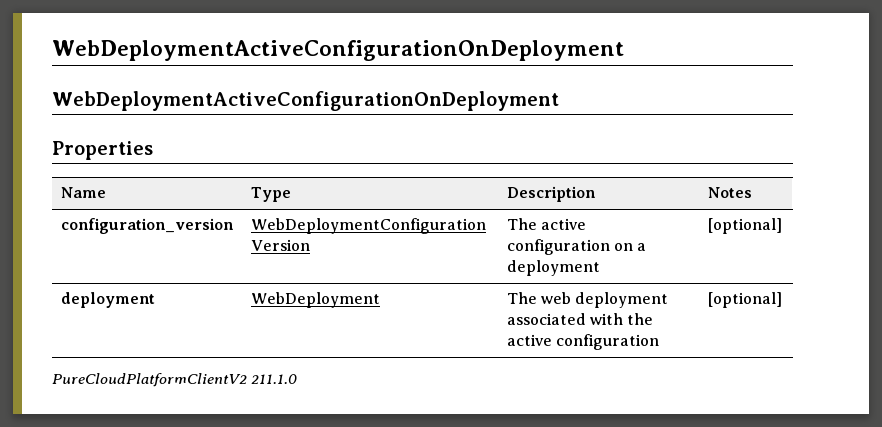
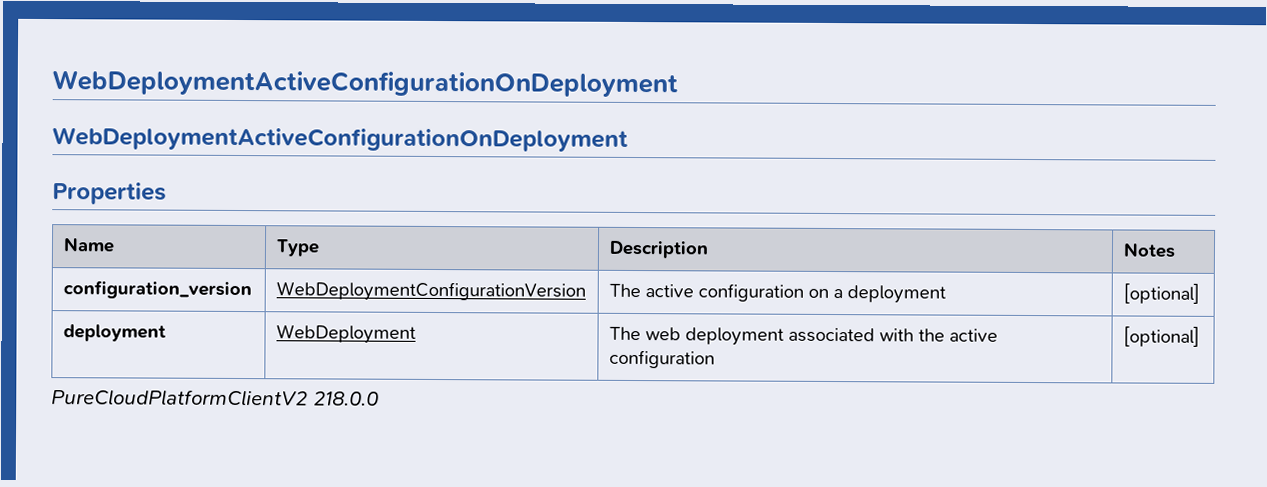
- PureCloudPlatformClientV2 211.1.0
+ PureCloudPlatformClientV2 218.0.0

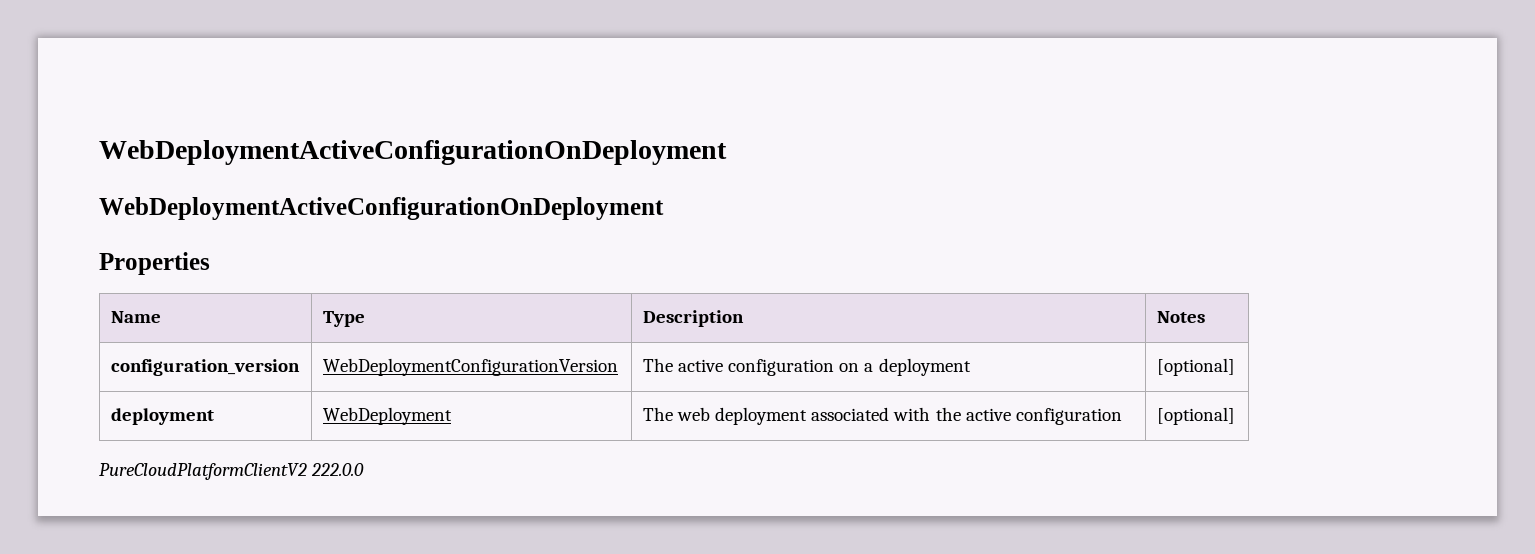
- PureCloudPlatformClientV2 218.0.0
+ PureCloudPlatformClientV2 222.0.0

